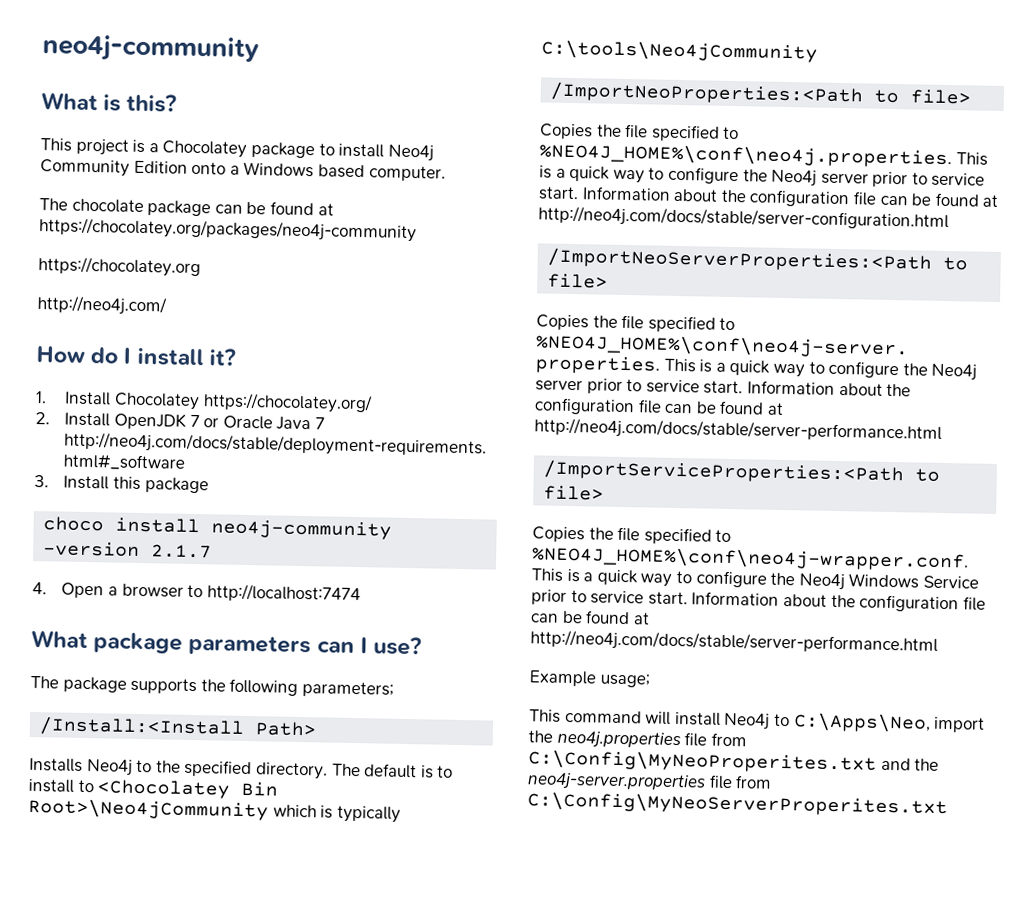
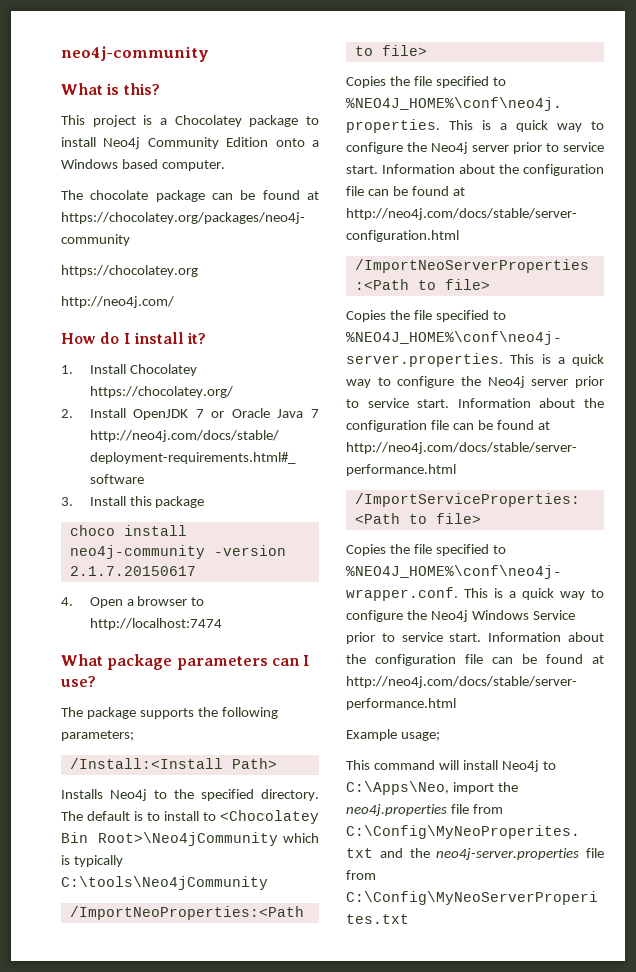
- choco install neo4j-community -version 2.1.7
+ choco install neo4j-community -version 2.1.7.20150617

